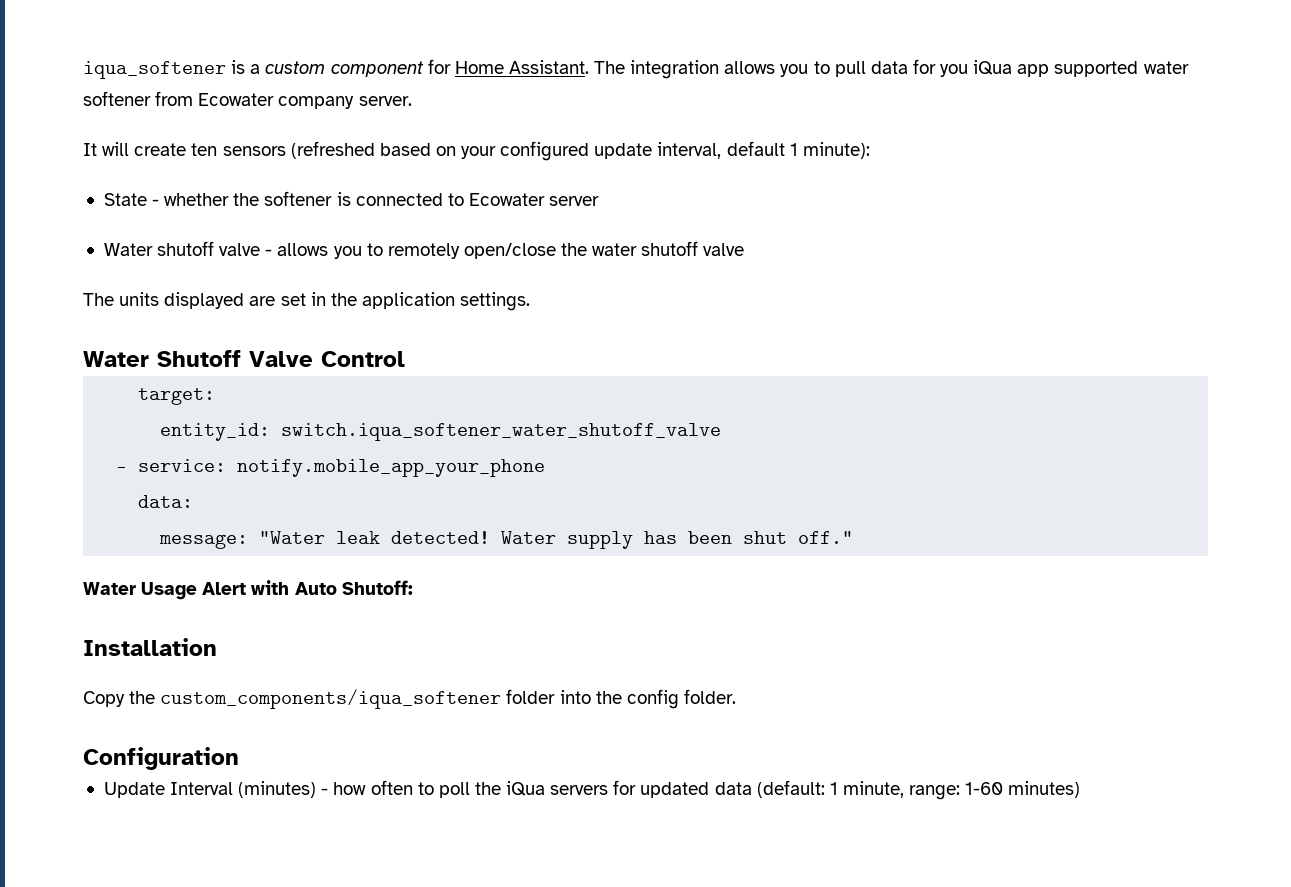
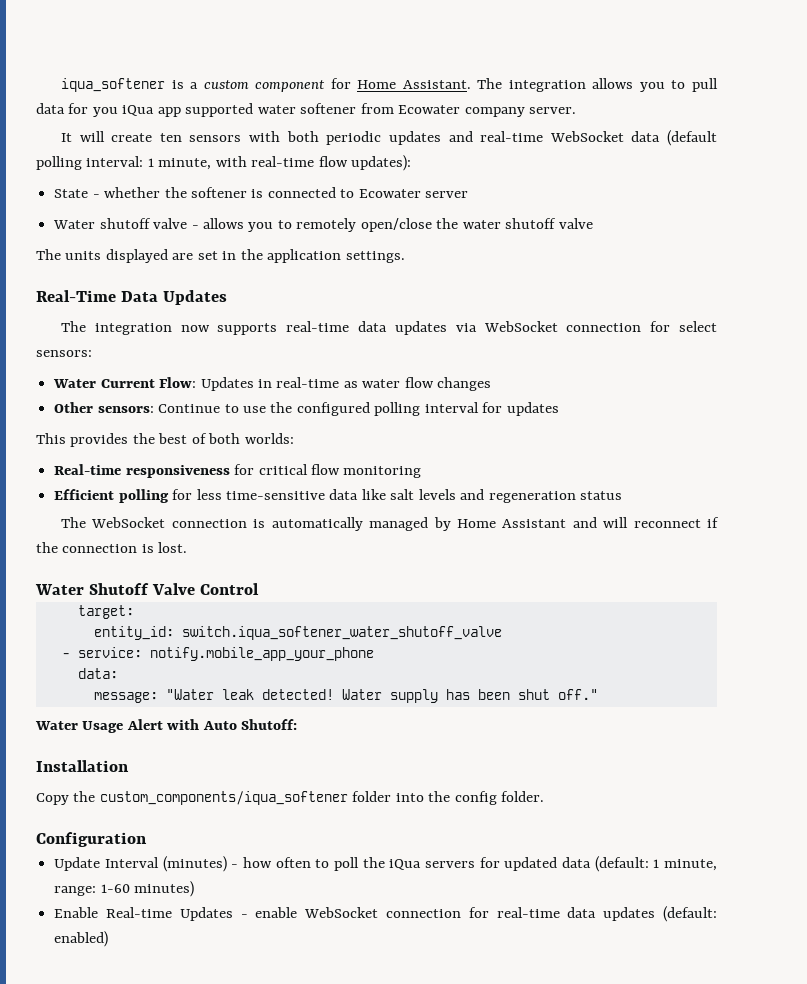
- It will create ten sensors (refreshed based on your configured update interval, default 1 minute):
+ It will create ten sensors with both periodic updates and real-time WebSocket data (default polling interval: 1 minute, with real-time flow updates):
+ Real-Time Data Updates
+ The integration now supports real-time data updates via WebSocket connection for select sensors:
+ Water Current Flow: Updates in real-time as water flow changes
+ Other sensors: Continue to use the configured polling interval for updates
+ This provides the best of both worlds:
+ Real-time responsiveness for critical flow monitoring
+ Efficient polling for less time-sensitive data like salt levels and regeneration status
+ The WebSocket connection is automatically managed by Home Assistant and will reconnect if the connection is lost.
+ Enable Real-time Updates - enable WebSocket connection for real-time data updates (default: enabled)

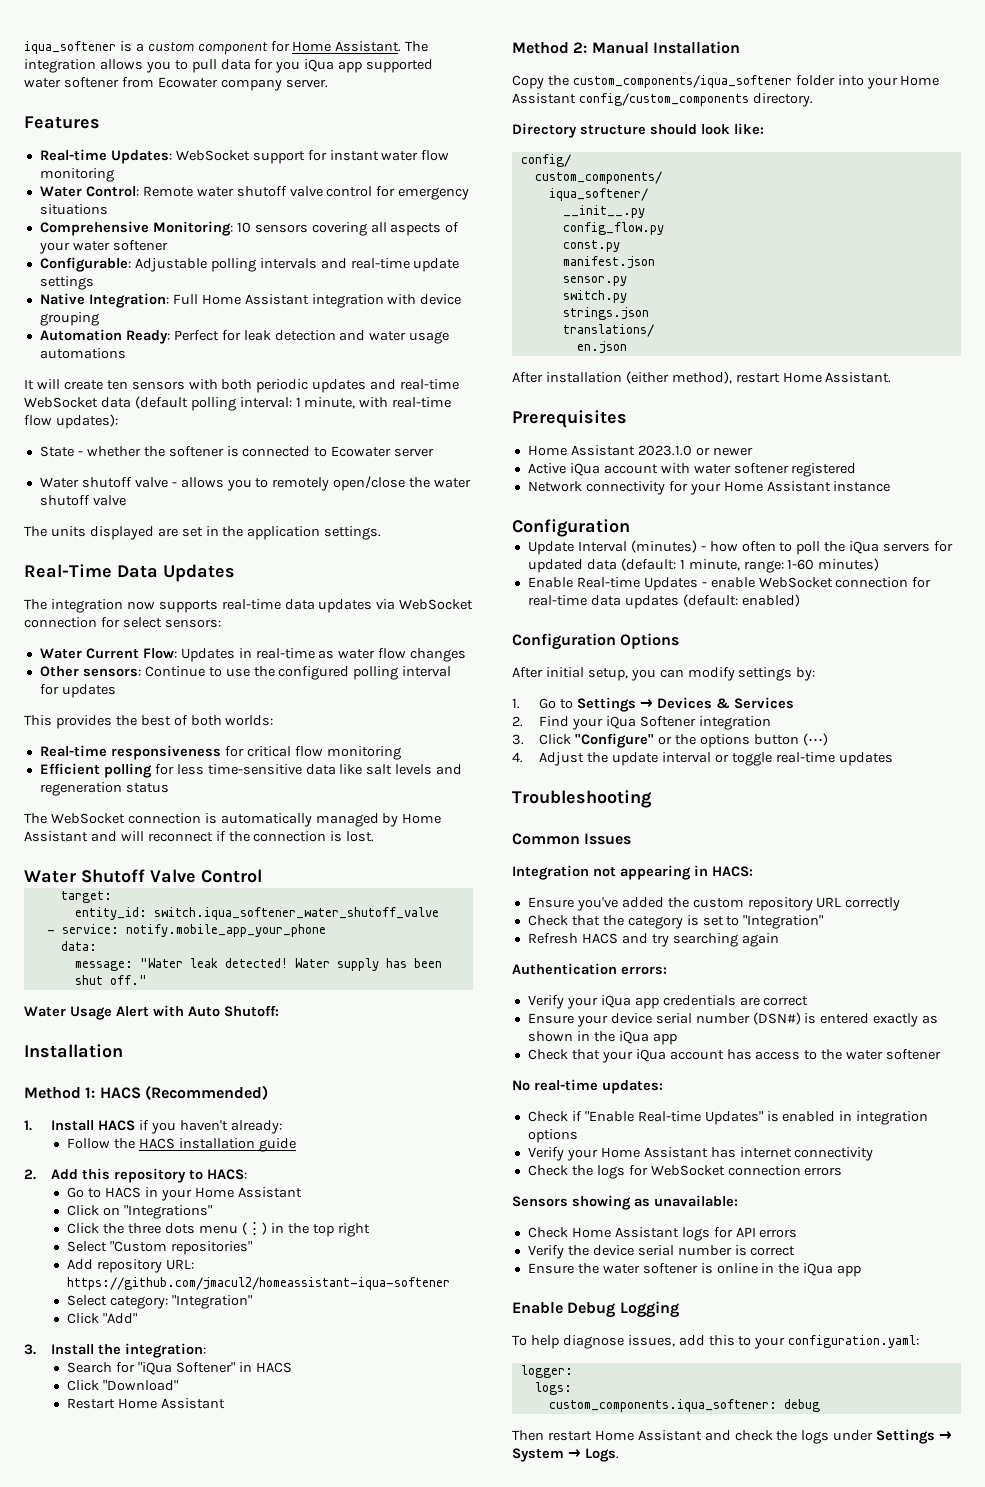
+ Features
+ Real-time Updates: WebSocket support for instant water flow monitoring
+ Water Control: Remote water shutoff valve control for emergency situations
+ Comprehensive Monitoring: 10 sensors covering all aspects of your water softener
+ Configurable: Adjustable polling intervals and real-time update settings
+ Native Integration: Full Home Assistant integration with device grouping
+ Automation Ready: Perfect for leak detection and water usage automations
+ Method 1: HACS (Recommended)
+ 1. Install HACS if you haven't already:
+ Follow the HACS installation guide
+ 2. Add this repository to HACS:
+ Go to HACS in your Home Assistant
+ Click on "Integrations"
+ Click the three dots menu (⋮) in the top right
+ Select "Custom repositories"
+ Add repository URL: https://github.com/jmacul2/homeassistant-iqua-softener
+ Select category: "Integration"
+ Click "Add"
+ 3. Install the integration:
+ Search for "iQua Softener" in HACS
+ Click "Download"
+ Restart Home Assistant
+ Method 2: Manual Installation
- Copy the custom_components/iqua_softener folder into the config folder.
+ Copy the custom_components/iqua_softener folder into your Home Assistant config/custom_components directory.
+ Directory structure should look like:
+ config/
+ custom_components/
+ iqua_softener/
+ __init__.py
+ config_flow.py
+ const.py
+ manifest.json
+ sensor.py
+ switch.py
+ strings.json
+ translations/
+ en.json
+ After installation (either method), restart Home Assistant.
+ Prerequisites
+ Home Assistant 2023.1.0 or newer
+ Active iQua account with water softener registered
+ Network connectivity for your Home Assistant instance
+ Configuration Options
+ After initial setup, you can modify settings by:
+ 1. Go to Settings → Devices & Services
+ 2. Find your iQua Softener integration
+ 3. Click "Configure" or the options button (⋯)
+ 4. Adjust the update interval or toggle real-time updates
+ Troubleshooting
+ Common Issues
+ Integration not appearing in HACS:
+ Ensure you've added the custom repository URL correctly
+ Check that the category is set to "Integration"
+ Refresh HACS and try searching again
+ Authentication errors:
+ Verify your iQua app credentials are correct
+ Ensure your device serial number (DSN#) is entered exactly as shown in the iQua app
+ Check that your iQua account has access to the water softener
+ No real-time updates:
+ Check if "Enable Real-time Updates" is enabled in integration options
+ Verify your Home Assistant has internet connectivity
+ Check the logs for WebSocket connection errors
+ Sensors showing as unavailable:
+ Check Home Assistant logs for API errors
+ Verify the device serial number is correct
+ Ensure the water softener is online in the iQua app
+ Enable Debug Logging
+ To help diagnose issues, add this to your configuration.yaml:
+ logger:
+ logs:
+ custom_components.iqua_softener: debug
+ Then restart Home Assistant and check the logs under Settings → System → Logs.

